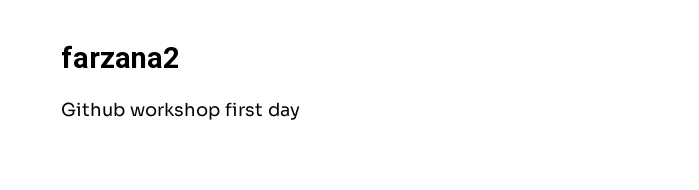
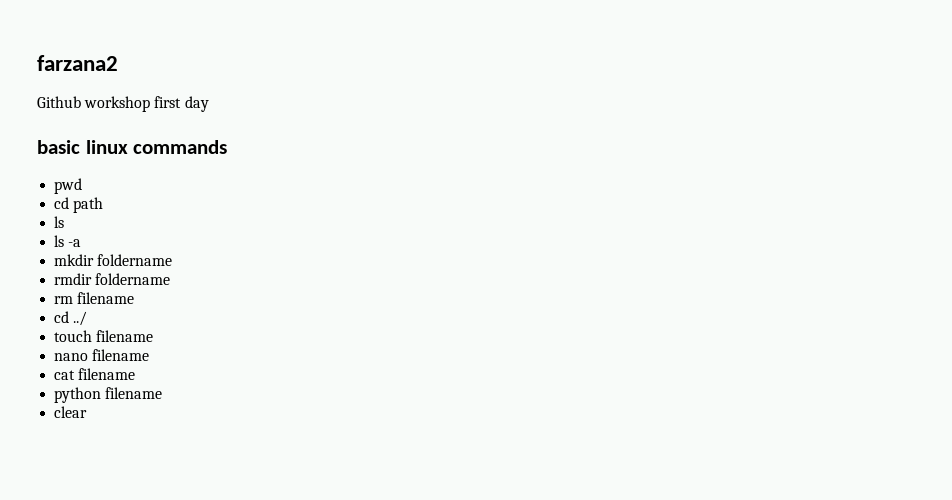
+ basic linux commands
+ pwd
+ cd path
+ ls
+ ls -a
+ mkdir foldername
+ rmdir foldername
+ rm filename
+ cd ../
+ touch filename
+ nano filename
+ cat filename
+ python filename
+ clear

